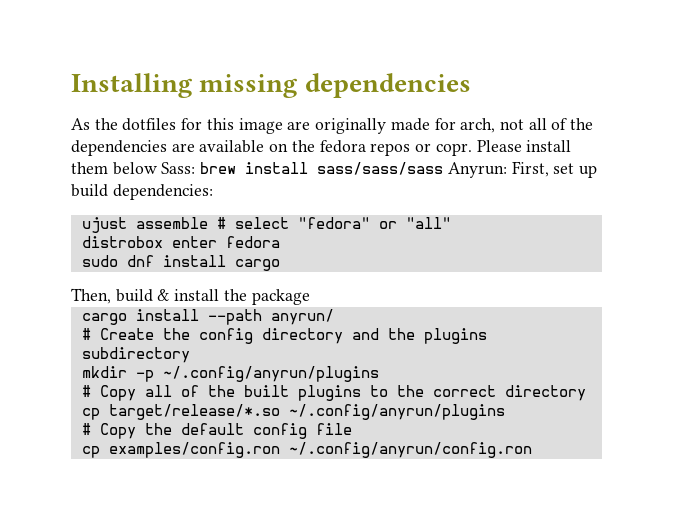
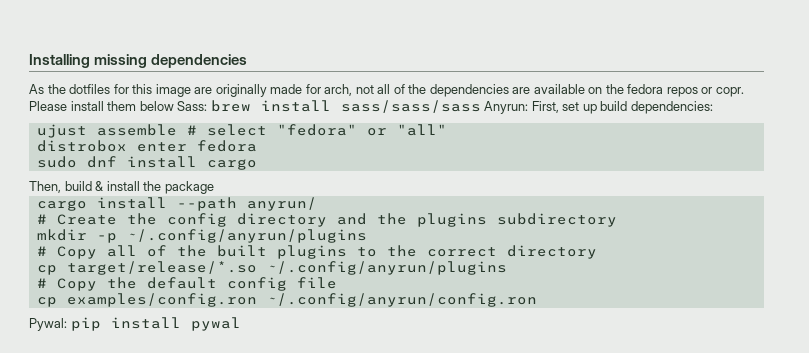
+ Pywal: pip install pywal

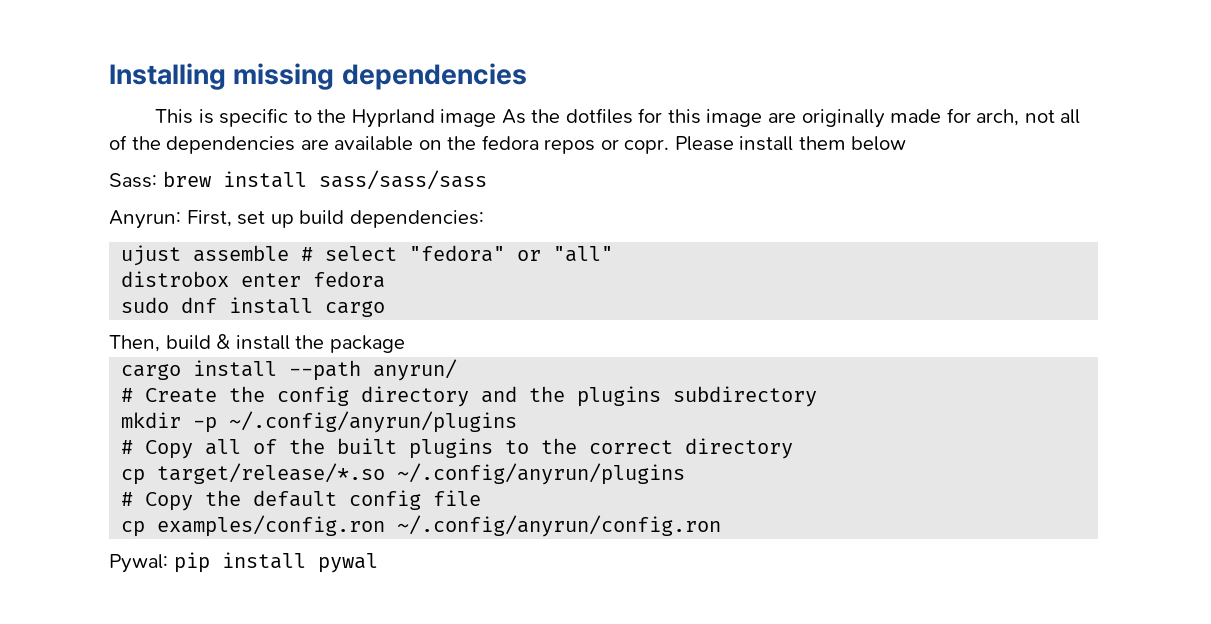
- As the dotfiles for this image are originally made for arch, not all of the dependencies are available on the fedora repos or copr.
+ This is specific to the Hyprland image As the dotfiles for this image are originally made for arch, not all of the dependencies are available on the fedora repos or copr.
- Please install them below Sass: brew install sass/sass/sass Anyrun: First, set up build dependencies:
+ Please install them below
+ Sass: brew install sass/sass/sass
+ Anyrun: First, set up build dependencies:

